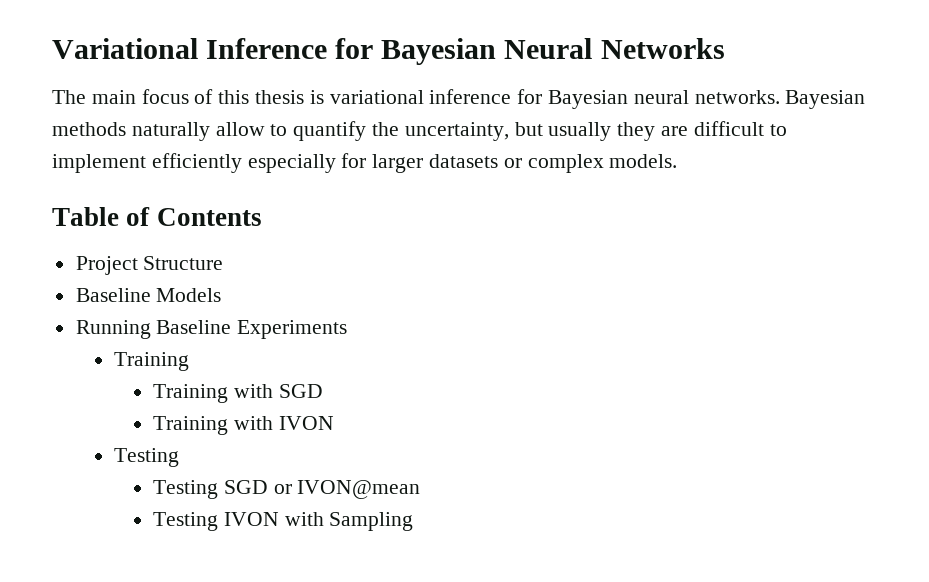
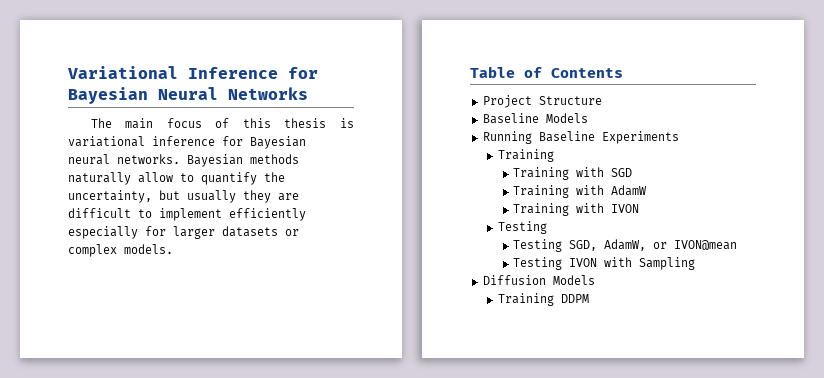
+ Training with AdamW
- Testing SGD or IVON@mean
+ Testing SGD, AdamW, or IVON@mean
+ Diffusion Models
+ Training DDPM

